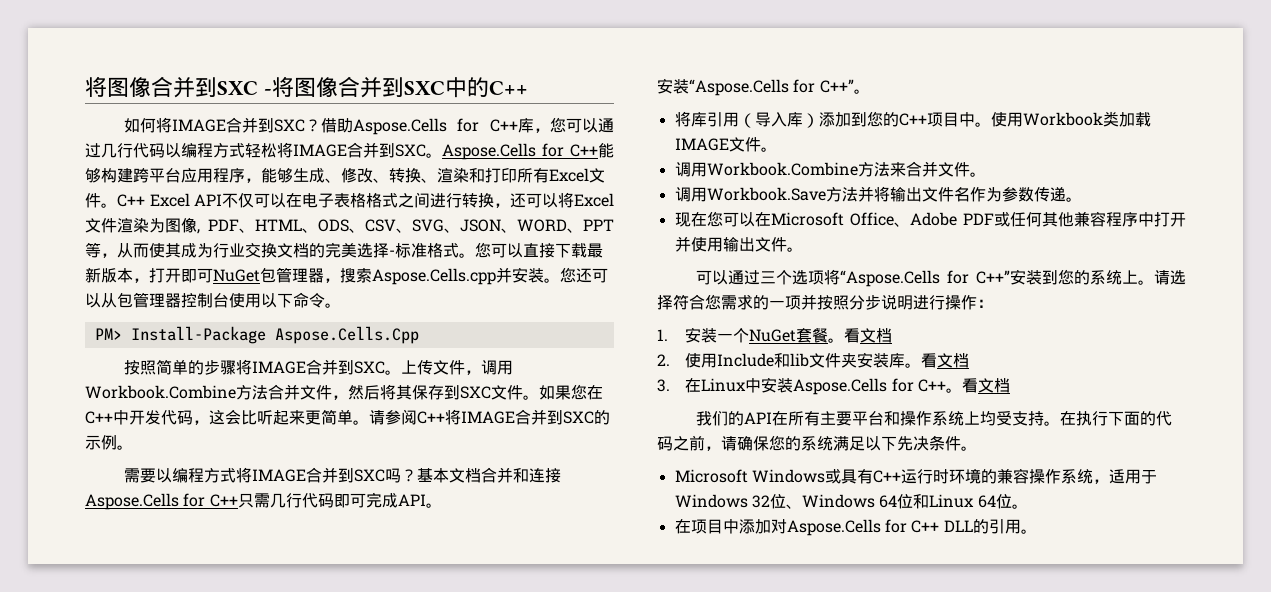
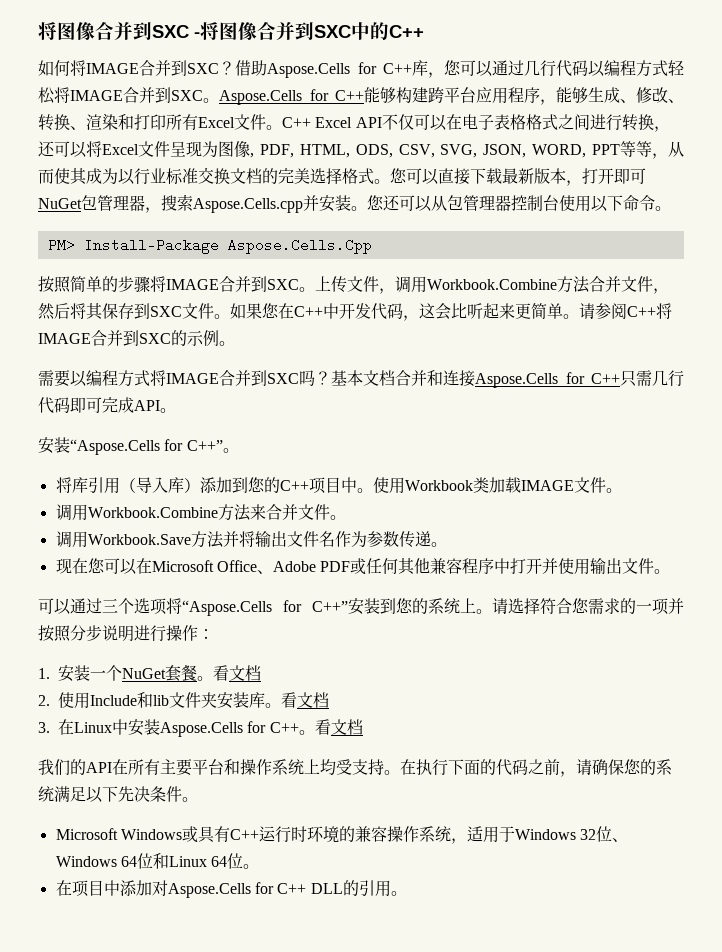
- C++ Excel API不仅可以在电子表格格式之间进行转换，还可以将Excel文件渲染为图像, PDF、HTML、ODS、CSV、SVG、JSON、WORD、PPT等，从而使其成为行业交换文档的完美选择-标准格式。
+ C++ Excel API不仅可以在电子表格格式之间进行转换，还可以将Excel文件呈现为图像, PDF, HTML, ODS, CSV, SVG, JSON, WORD, PPT等等，从而使其成为以行业标准交换文档的完美选择格式。

